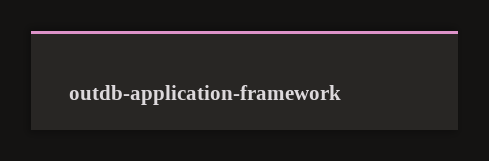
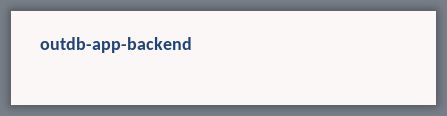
- outdb-application-framework
+ outdb-app-backend

